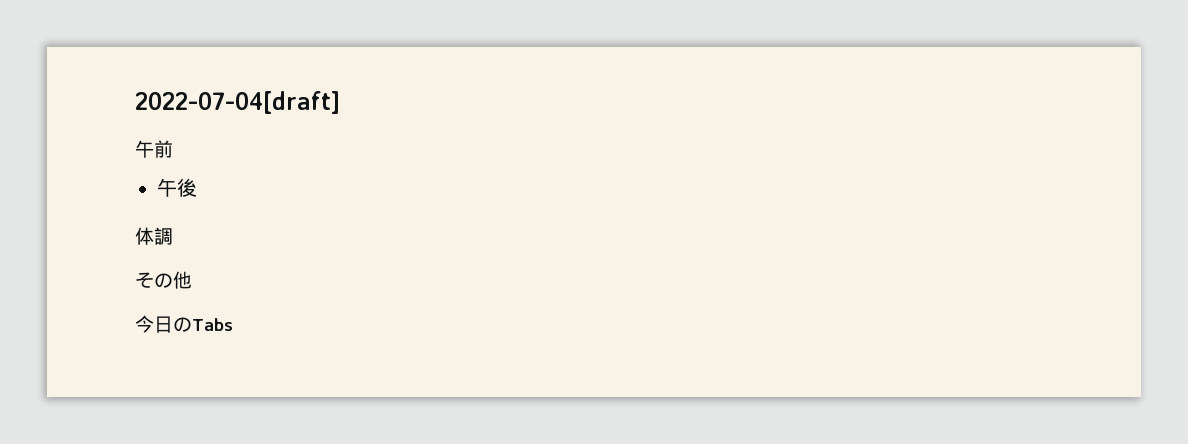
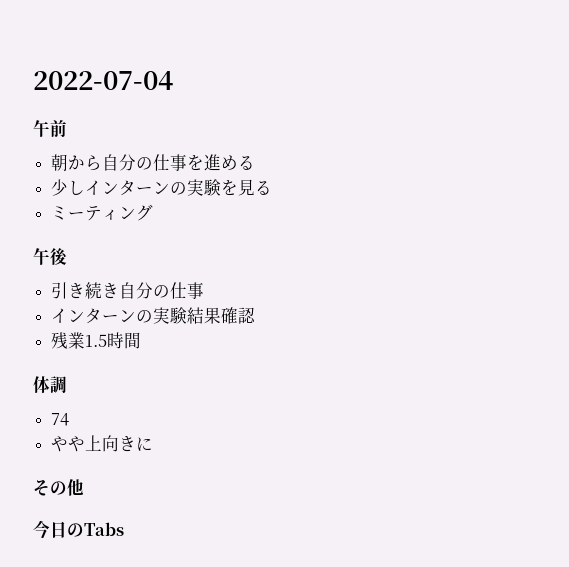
- 2022-07-04[draft]
+ 2022-07-04
+ 朝から自分の仕事を進める
+ 少しインターンの実験を見る
+ ミーティング
  午後
+ 引き続き自分の仕事
+ インターンの実験結果確認
+ 残業1.5時間
  体調
+ 74
+ やや上向きに

